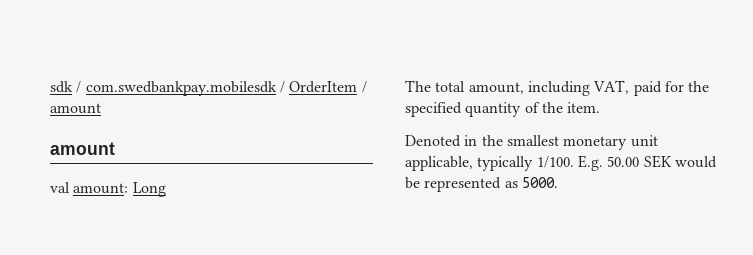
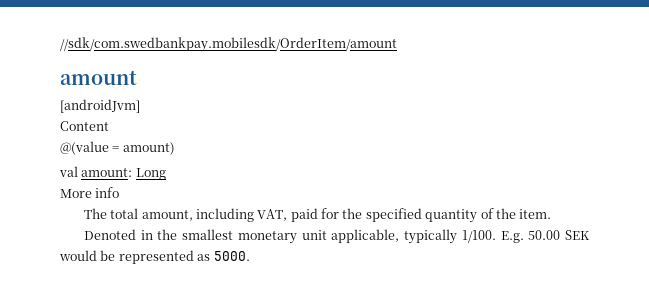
- sdk / com.swedbankpay.mobilesdk / OrderItem / amount
+ //sdk/com.swedbankpay.mobilesdk/OrderItem/amount
  amount
+ [androidJvm]
+ Content
+ @(value = amount)
+ More info

